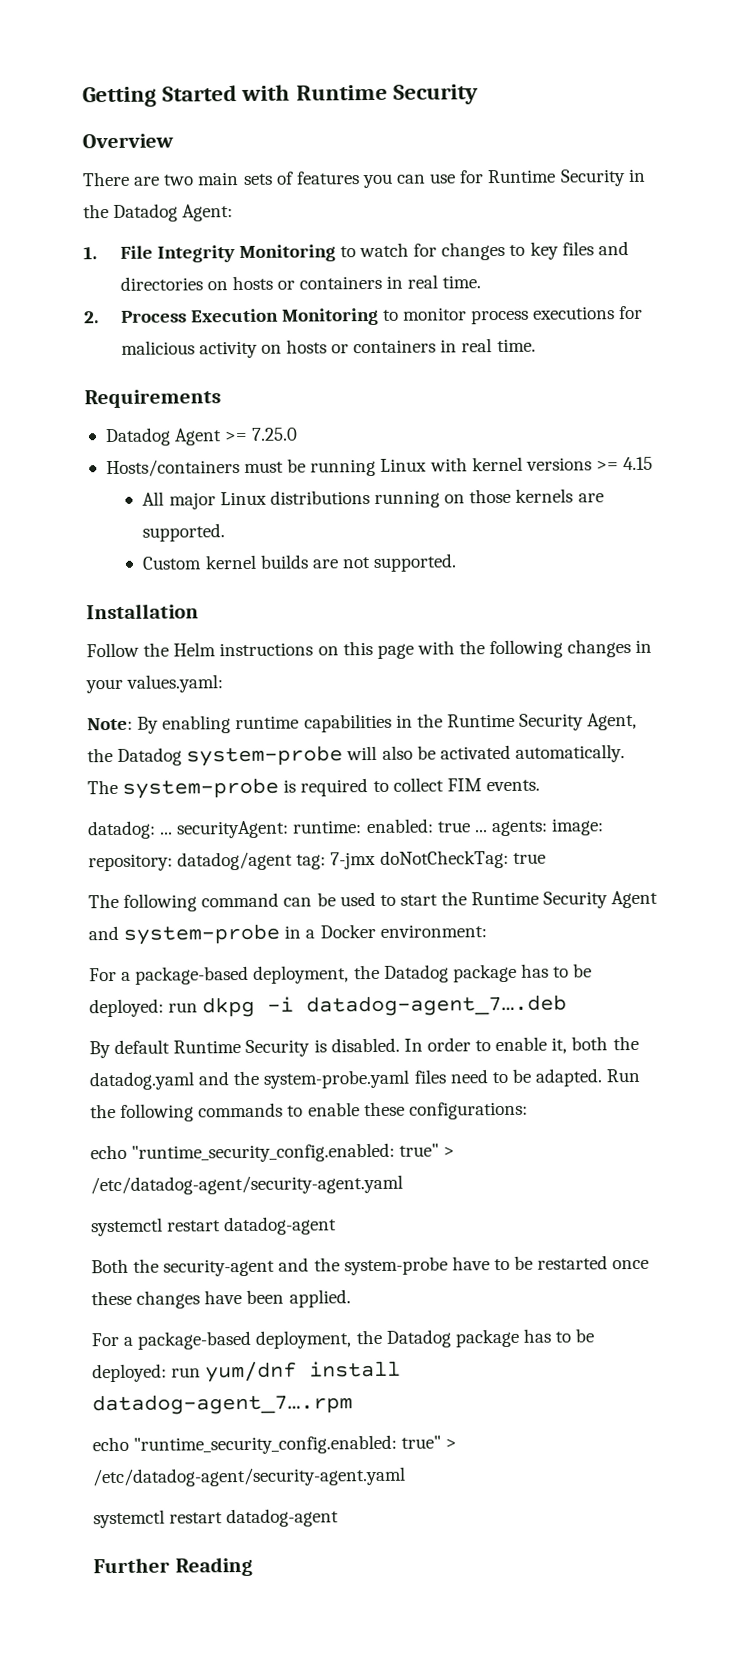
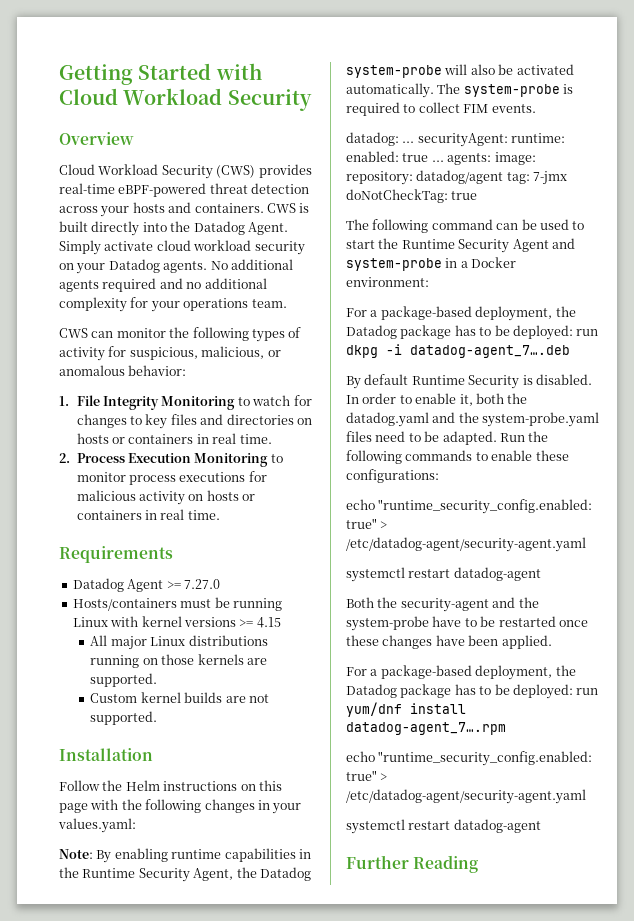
- Getting Started with Runtime Security
+ Getting Started with Cloud Workload Security
- There are two main sets of features you can use for Runtime Security in the Datadog Agent:
+ Cloud Workload Security (CWS) provides real-time eBPF-powered threat detection across your hosts and containers. CWS is built directly into the Datadog Agent. Simply activate cloud workload security on your Datadog agents. No additional agents required and no additional complexity for your operations team.
+ CWS can monitor the following types of activity for suspicious, malicious, or anomalous behavior:
- Datadog Agent >= 7.25.0
+ Datadog Agent >= 7.27.0

